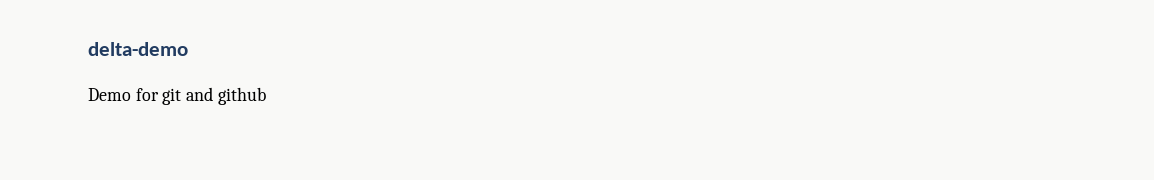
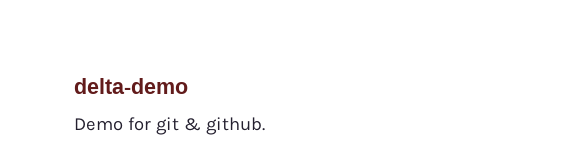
- Demo for git and github
+ Demo for git & github.

